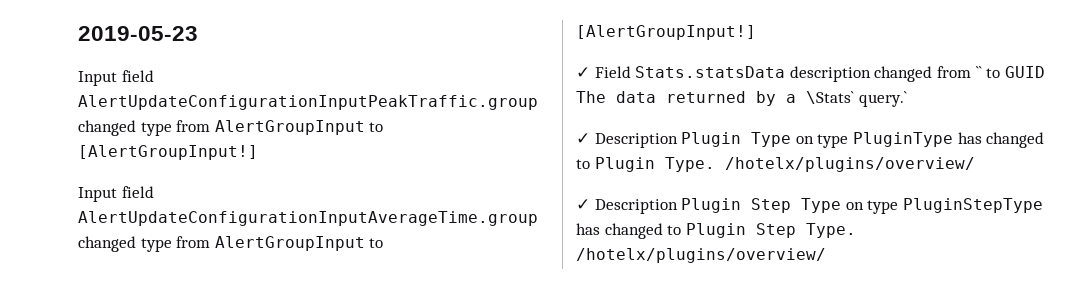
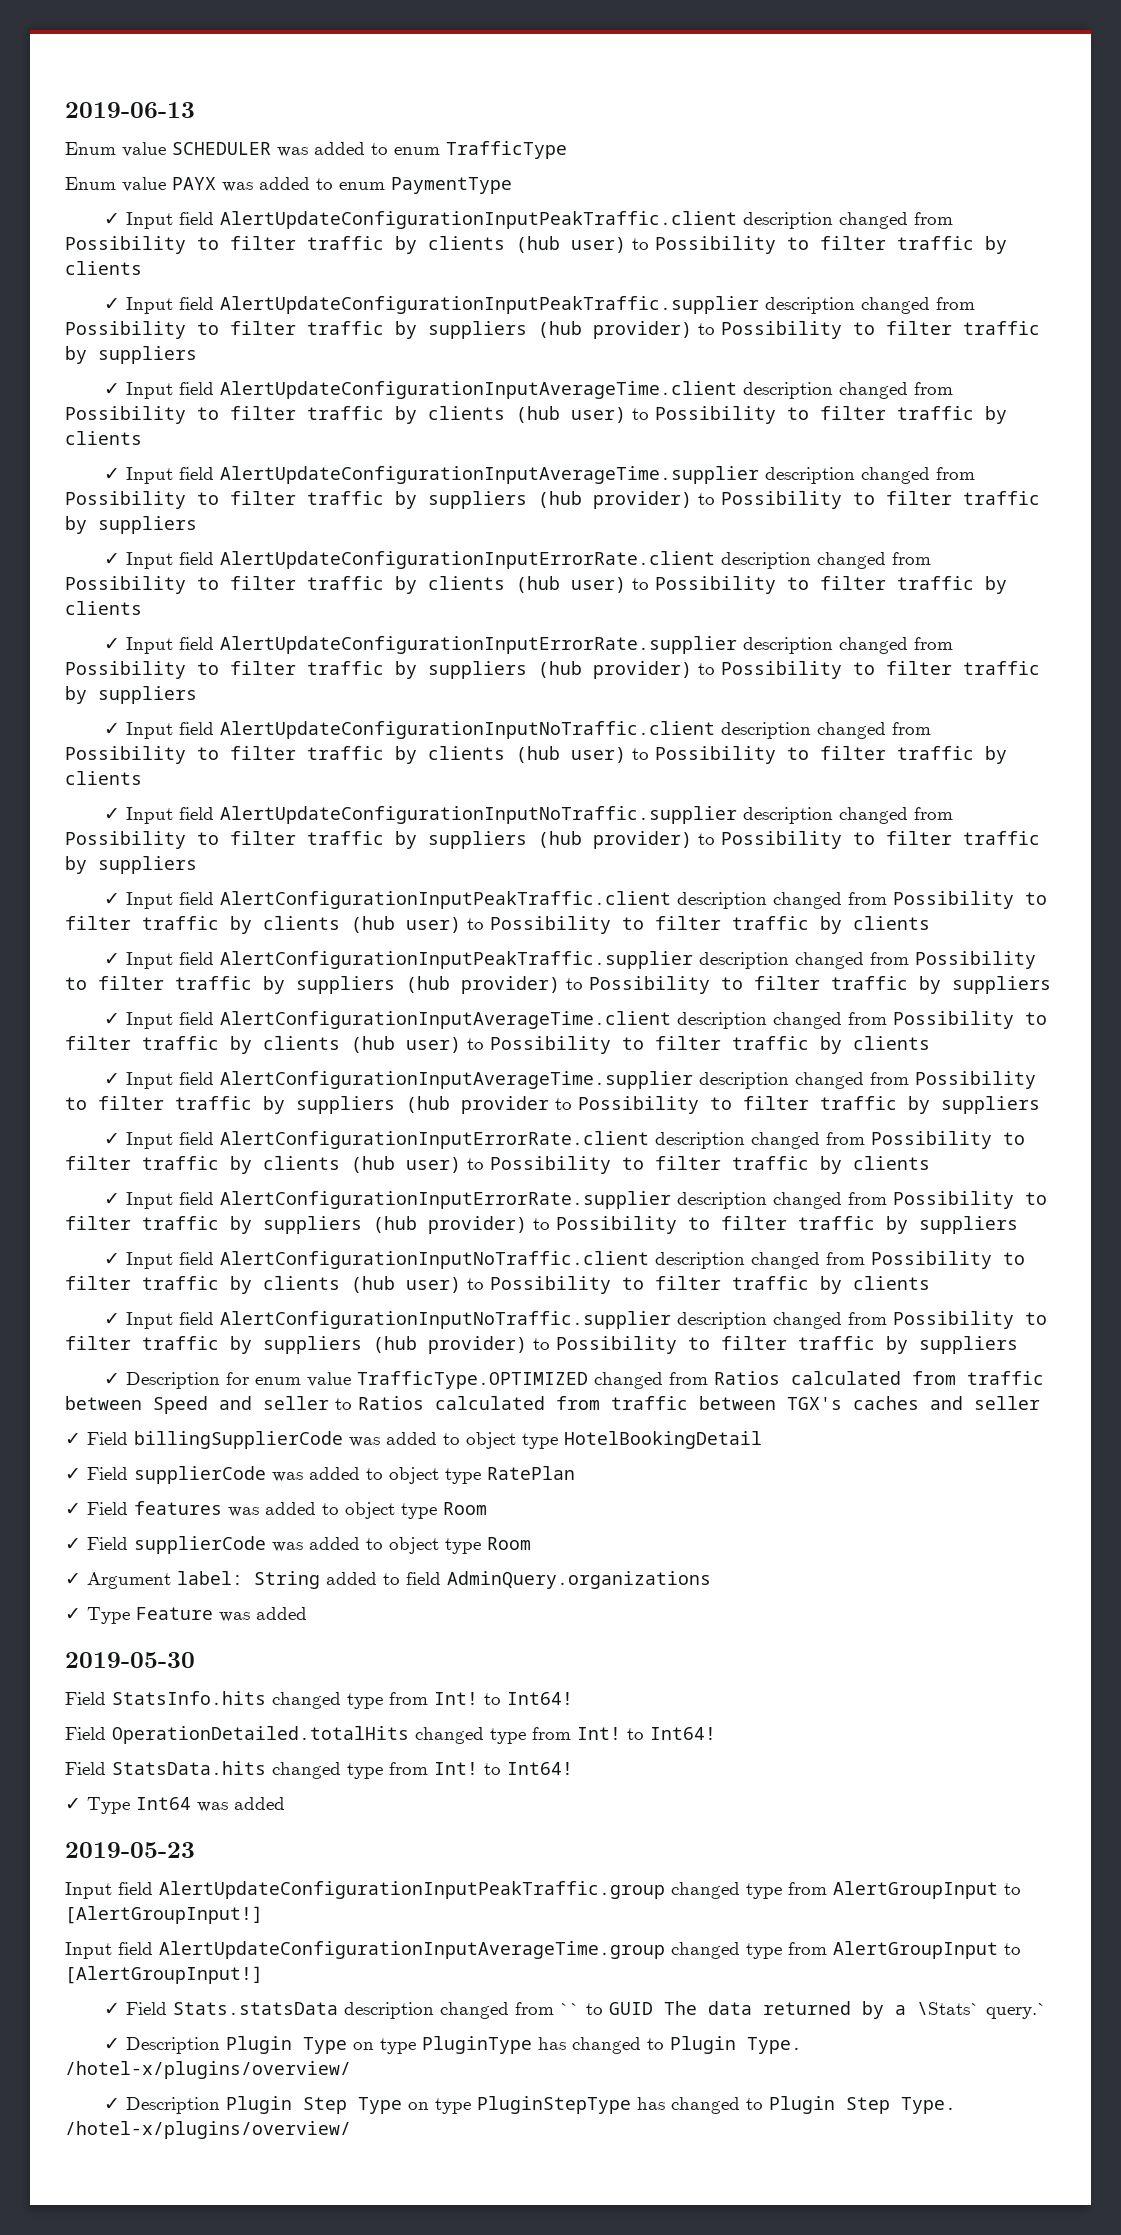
+ 2019-06-13
+ Enum value SCHEDULER was added to enum TrafficType
+ Enum value PAYX was added to enum PaymentType
+ ✓ Input field AlertUpdateConfigurationInputPeakTraffic.client description changed from Possibility to filter traffic by clients (hub user) to Possibility to filter traffic by clients
+ ✓ Input field AlertUpdateConfigurationInputPeakTraffic.supplier description changed from Possibility to filter traffic by suppliers (hub provider) to Possibility to filter traffic by suppliers
+ ✓ Input field AlertUpdateConfigurationInputAverageTime.client description changed from Possibility to filter traffic by clients (hub user) to Possibility to filter traffic by clients
+ ✓ Input field AlertUpdateConfigurationInputAverageTime.supplier description changed from Possibility to filter traffic by suppliers (hub provider) to Possibility to filter traffic by suppliers
+ ✓ Input field AlertUpdateConfigurationInputErrorRate.client description changed from Possibility to filter traffic by clients (hub user) to Possibility to filter traffic by clients
+ ✓ Input field AlertUpdateConfigurationInputErrorRate.supplier description changed from Possibility to filter traffic by suppliers (hub provider) to Possibility to filter traffic by suppliers
+ ✓ Input field AlertUpdateConfigurationInputNoTraffic.client description changed from Possibility to filter traffic by clients (hub user) to Possibility to filter traffic by clients
+ ✓ Input field AlertUpdateConfigurationInputNoTraffic.supplier description changed from Possibility to filter traffic by suppliers (hub provider) to Possibility to filter traffic by suppliers
+ ✓ Input field AlertConfigurationInputPeakTraffic.client description changed from Possibility to filter traffic by clients (hub user) to Possibility to filter traffic by clients
+ ✓ Input field AlertConfigurationInputPeakTraffic.supplier description changed from Possibility to filter traffic by suppliers (hub provider) to Possibility to filter traffic by suppliers
+ ✓ Input field AlertConfigurationInputAverageTime.client description changed from Possibility to filter traffic by clients (hub user) to Possibility to filter traffic by clients
+ ✓ Input field AlertConfigurationInputAverageTime.supplier description changed from Possibility to filter traffic by suppliers (hub provider to Possibility to filter traffic by suppliers
+ ✓ Input field AlertConfigurationInputErrorRate.client description changed from Possibility to filter traffic by clients (hub user) to Possibility to filter traffic by clients
+ ✓ Input field AlertConfigurationInputErrorRate.supplier description changed from Possibility to filter traffic by suppliers (hub provider) to Possibility to filter traffic by suppliers
+ ✓ Input field AlertConfigurationInputNoTraffic.client description changed from Possibility to filter traffic by clients (hub user) to Possibility to filter traffic by clients
+ ✓ Input field AlertConfigurationInputNoTraffic.supplier description changed from Possibility to filter traffic by suppliers (hub provider) to Possibility to filter traffic by suppliers
+ ✓ Description for enum value TrafficType.OPTIMIZED changed from Ratios calculated from traffic between Speed and seller to Ratios calculated from traffic between TGX's caches and seller
+ ✓ Field billingSupplierCode was added to object type HotelBookingDetail
+ ✓ Field supplierCode was added to object type RatePlan
+ ✓ Field features was added to object type Room
+ ✓ Field supplierCode was added to object type Room
+ ✓ Argument label: String added to field AdminQuery.organizations
+ ✓ Type Feature was added
+ 2019-05-30
+ Field StatsInfo.hits changed type from Int! to Int64!
+ Field OperationDetailed.totalHits changed type from Int! to Int64!
+ Field StatsData.hits changed type from Int! to Int64!
+ ✓ Type Int64 was added
- ✓ Description Plugin Type on type PluginType has changed to Plugin Type. /hotelx/plugins/overview/
+ ✓ Description Plugin Type on type PluginType has changed to Plugin Type. /hotel-x/plugins/overview/
- ✓ Description Plugin Step Type on type PluginStepType has changed to Plugin Step Type. /hotelx/plugins/overview/
+ ✓ Description Plugin Step Type on type PluginStepType has changed to Plugin Step Type. /hotel-x/plugins/overview/

